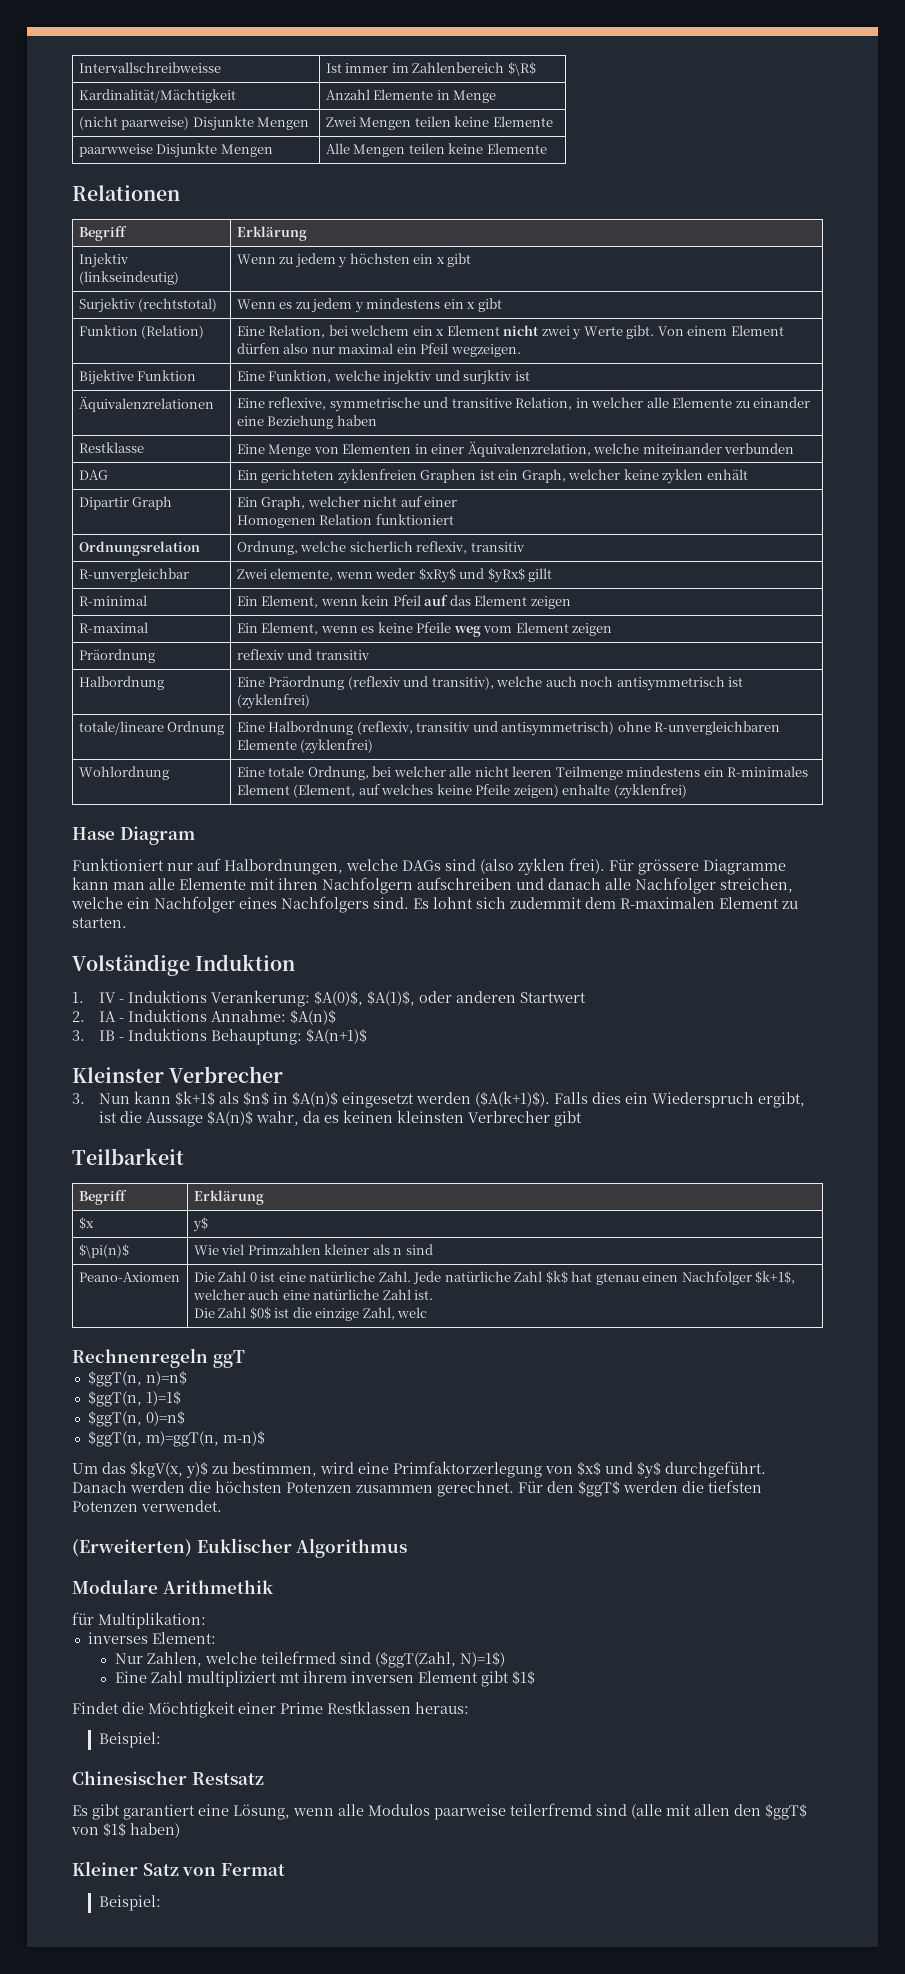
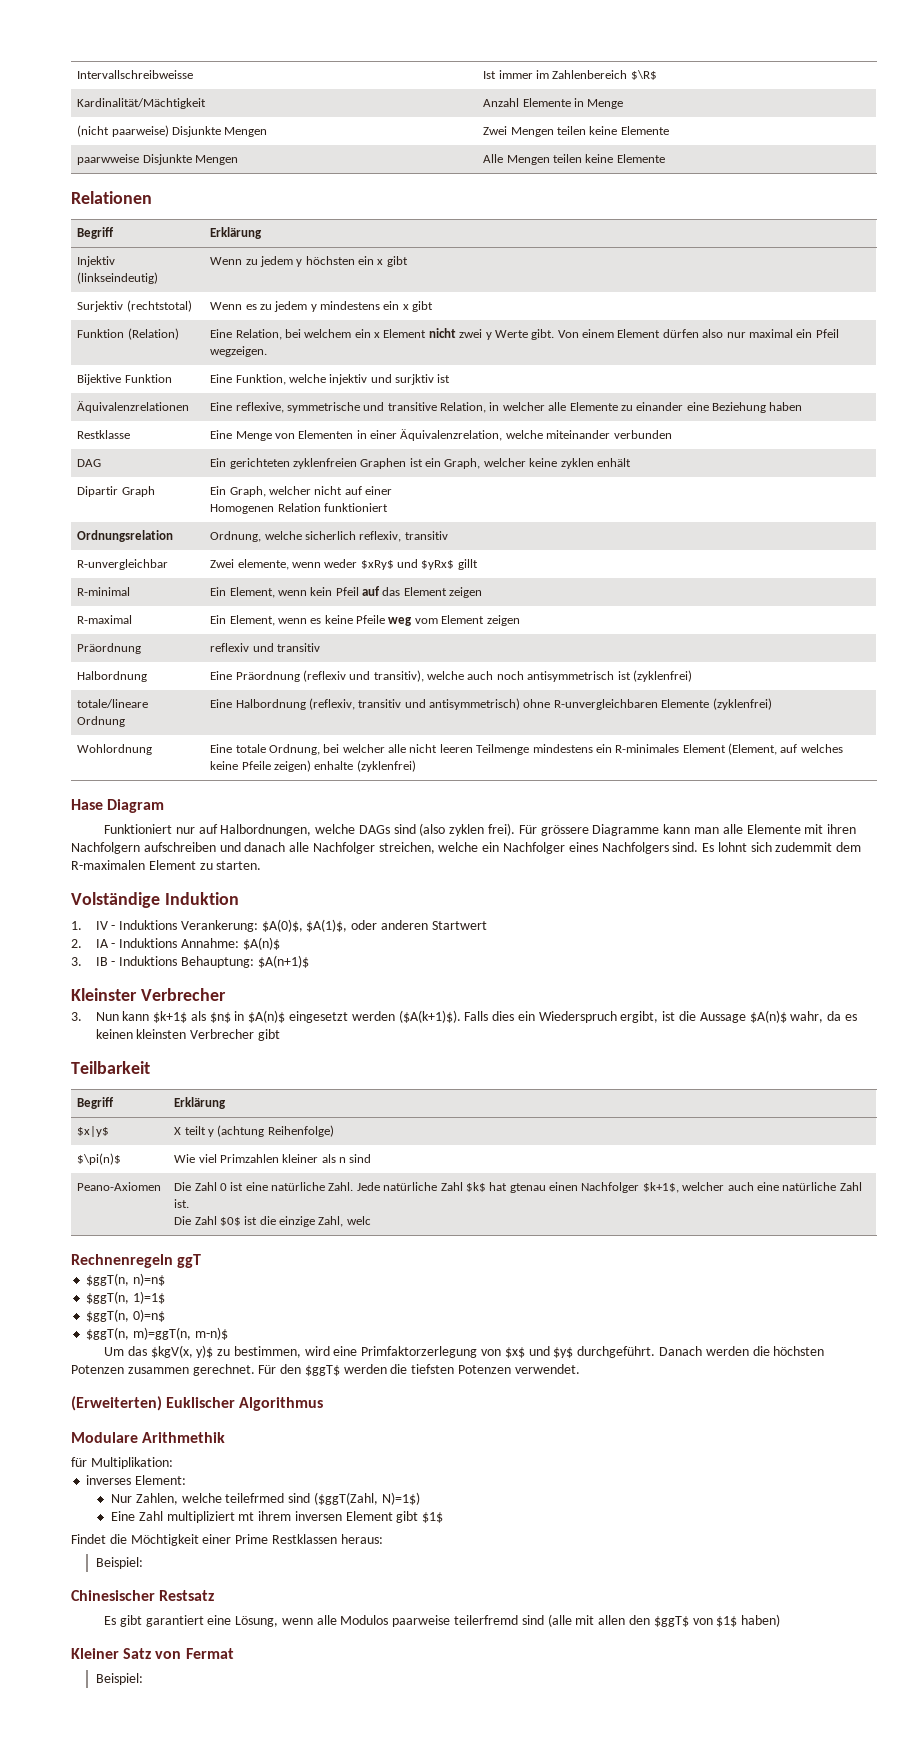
- $x | y$
+ $x|y$ | X teilt y (achtung Reihenfolge)

